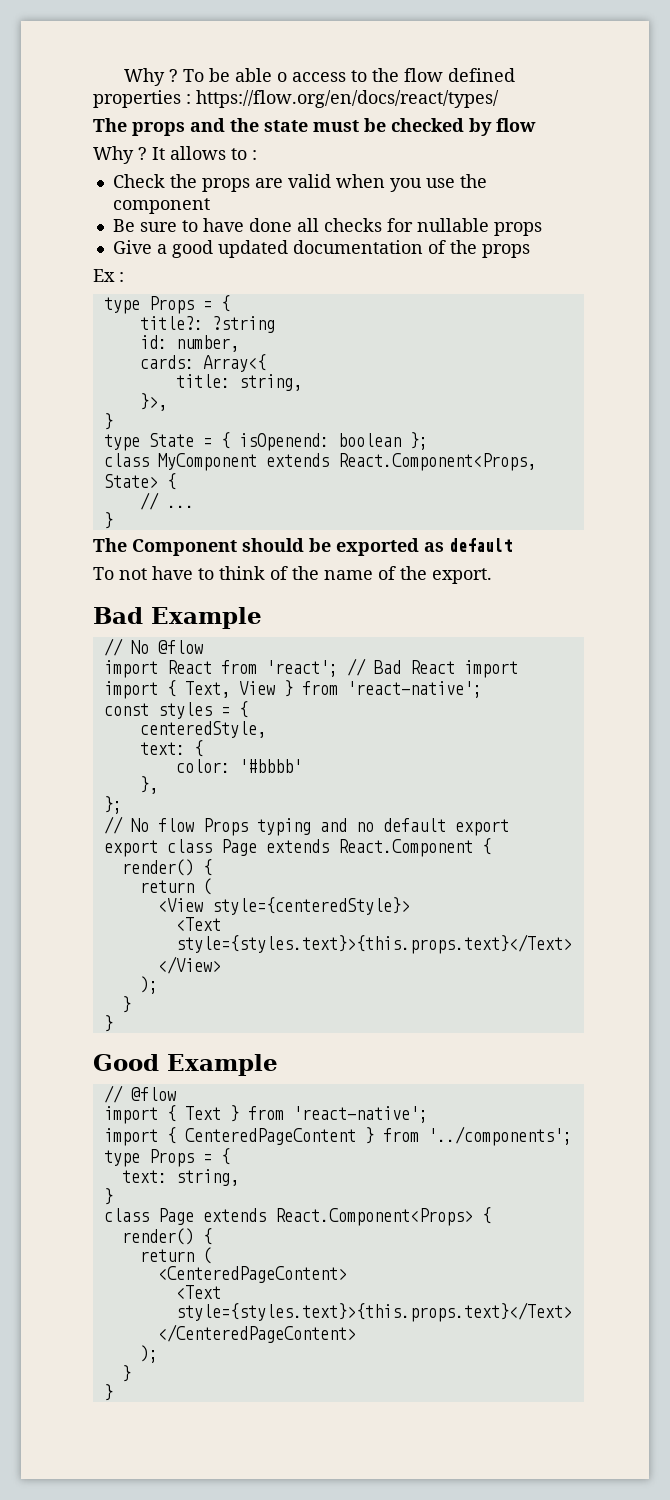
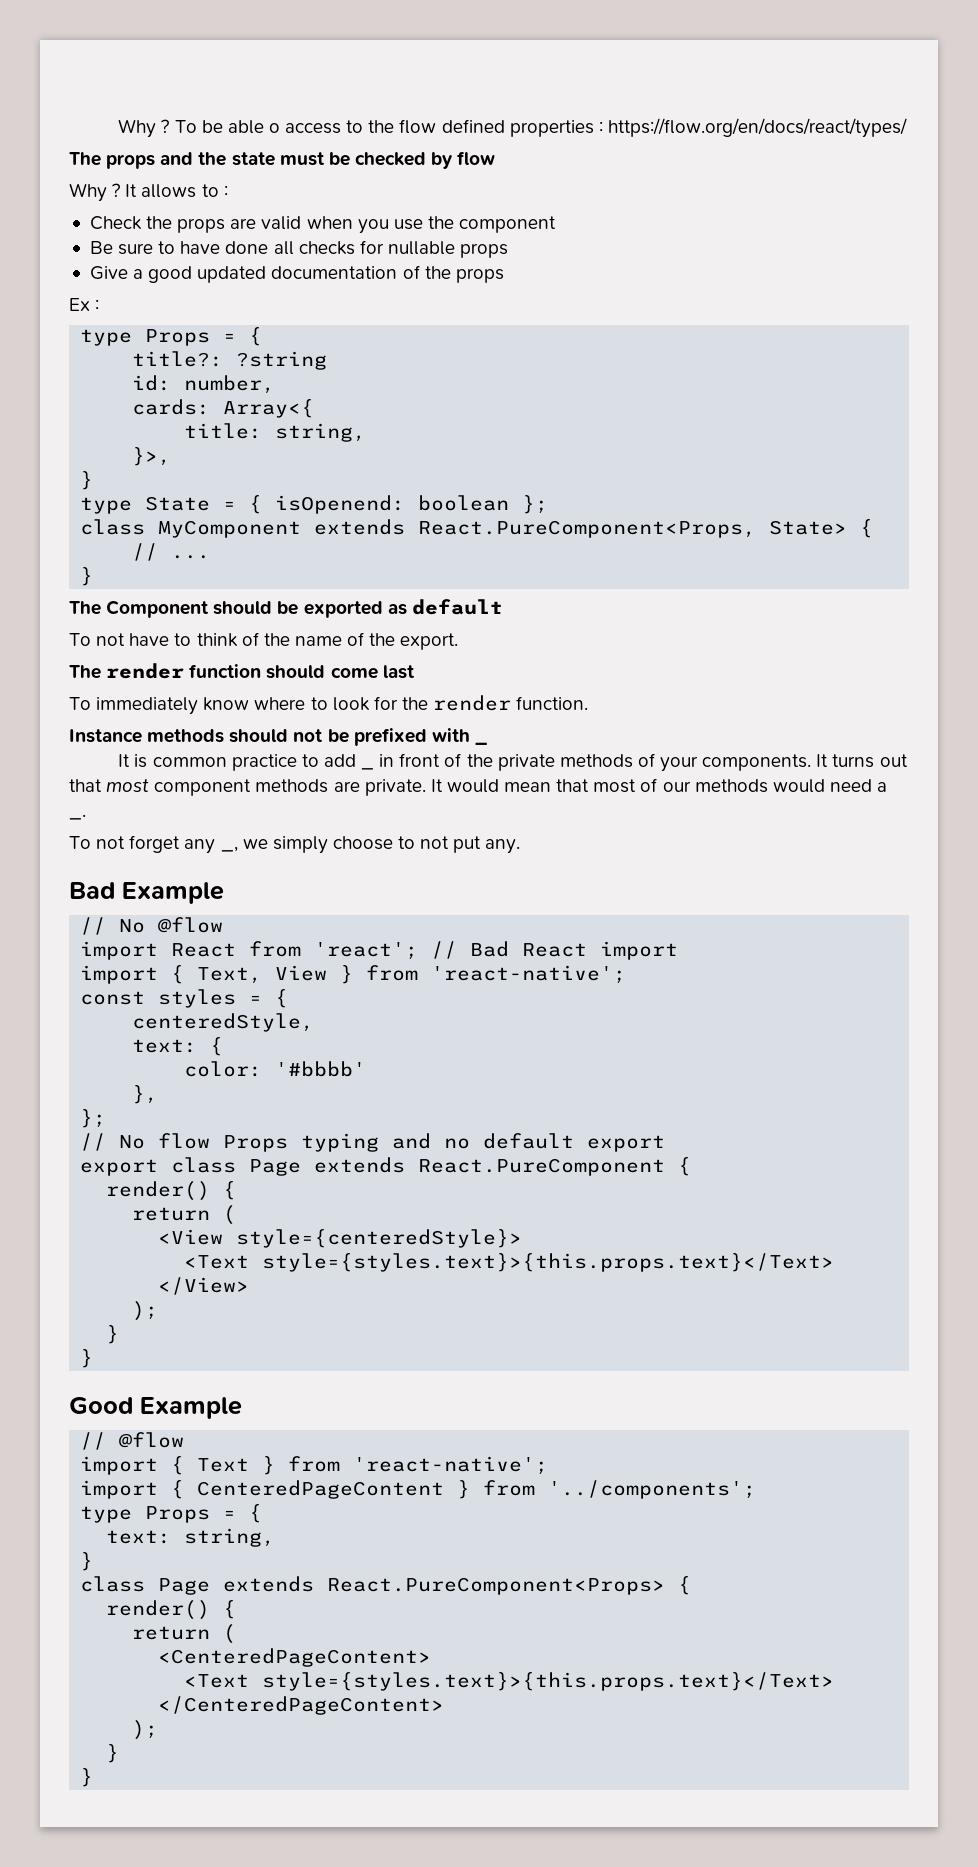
- class MyComponent extends React.Component<Props, State> {
+ class MyComponent extends React.PureComponent<Props, State> {
+ The render function should come last
+ To immediately know where to look for the render function.
+ Instance methods should not be prefixed with _
+ It is common practice to add _ in front of the private methods of your components. It turns out that most component methods are private. It would mean that most of our methods would need a _.
+ To not forget any _, we simply choose to not put any.
- export class Page extends React.Component {
+ export class Page extends React.PureComponent {
- class Page extends React.Component<Props> {
+ class Page extends React.PureComponent<Props> {

